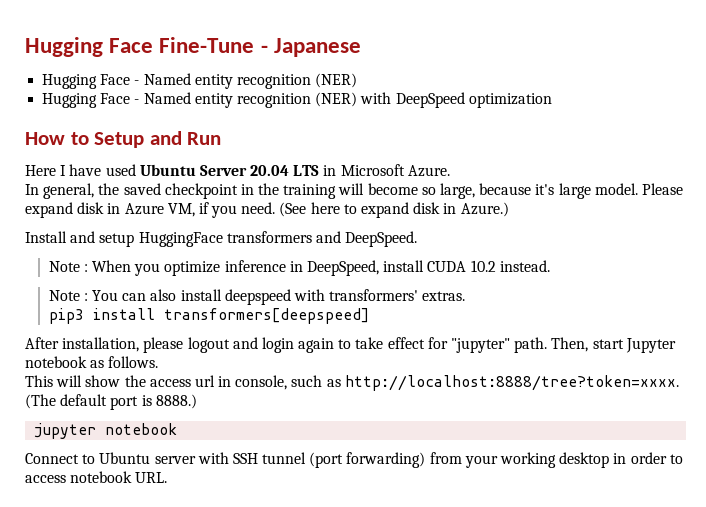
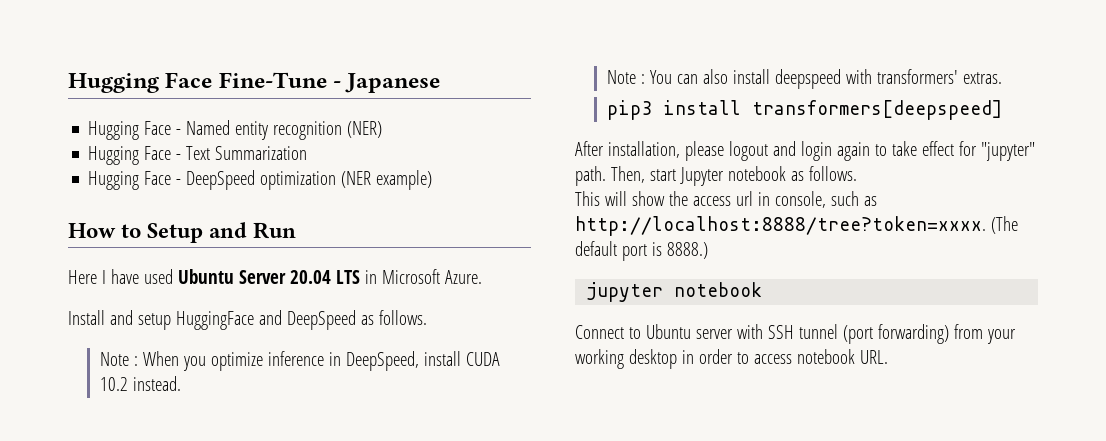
- Hugging Face - Named entity recognition (NER) with DeepSpeed optimization
+ Hugging Face - Text Summarization
+ Hugging Face - DeepSpeed optimization (NER example)
- In general, the saved checkpoint in the training will become so large, because it's large model. Please expand disk in Azure VM, if you need. (See here to expand disk in Azure.)
- Install and setup HuggingFace transformers and DeepSpeed.
+ Install and setup HuggingFace and DeepSpeed as follows.

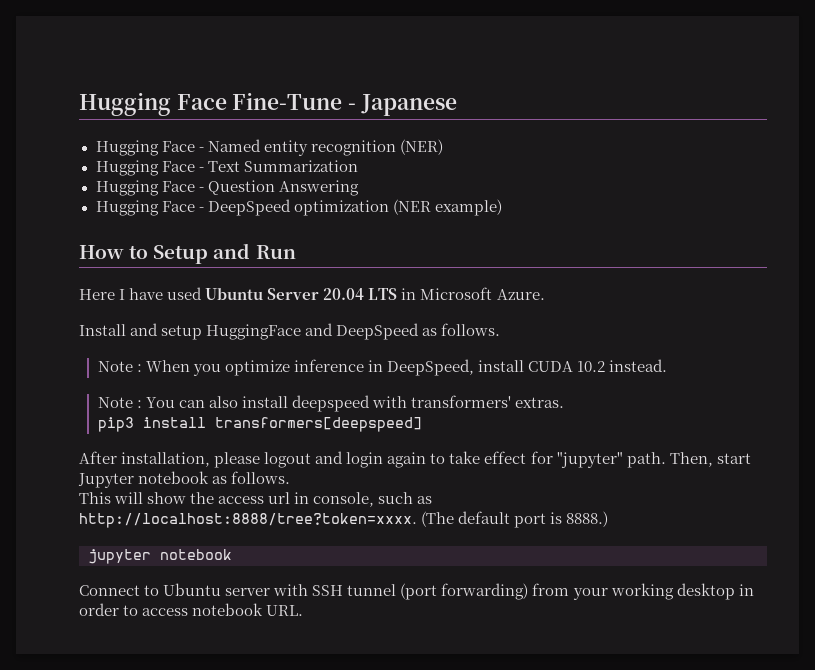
+ Hugging Face - Question Answering

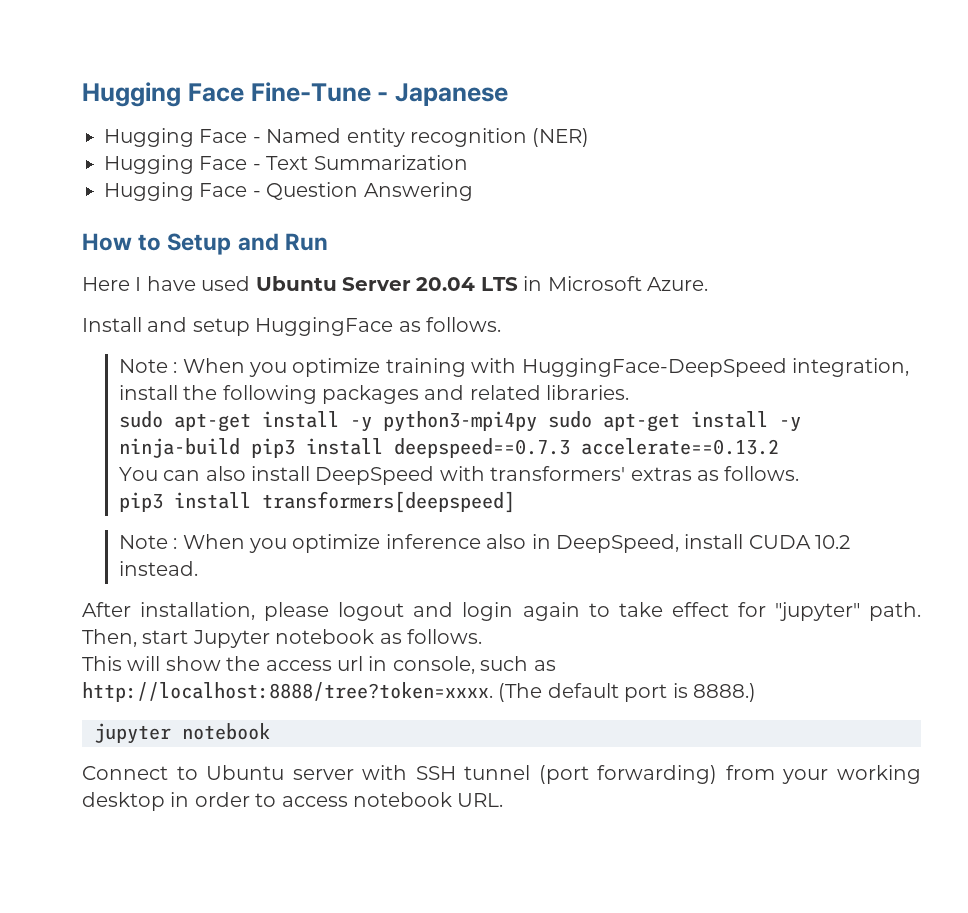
- Hugging Face - DeepSpeed optimization (NER example)
- Install and setup HuggingFace and DeepSpeed as follows.
+ Install and setup HuggingFace as follows.
+ Note : When you optimize training with HuggingFace-DeepSpeed integration, install the following packages and related libraries.
+ sudo apt-get install -y python3-mpi4py sudo apt-get install -y ninja-build pip3 install deepspeed==0.7.3 accelerate==0.13.2
+ You can also install DeepSpeed with transformers' extras as follows.
+ pip3 install transformers[deepspeed]
- Note : When you optimize inference in DeepSpeed, install CUDA 10.2 instead.
+ Note : When you optimize inference also in DeepSpeed, install CUDA 10.2 instead.
- Note : You can also install deepspeed with transformers' extras.
- pip3 install transformers[deepspeed]

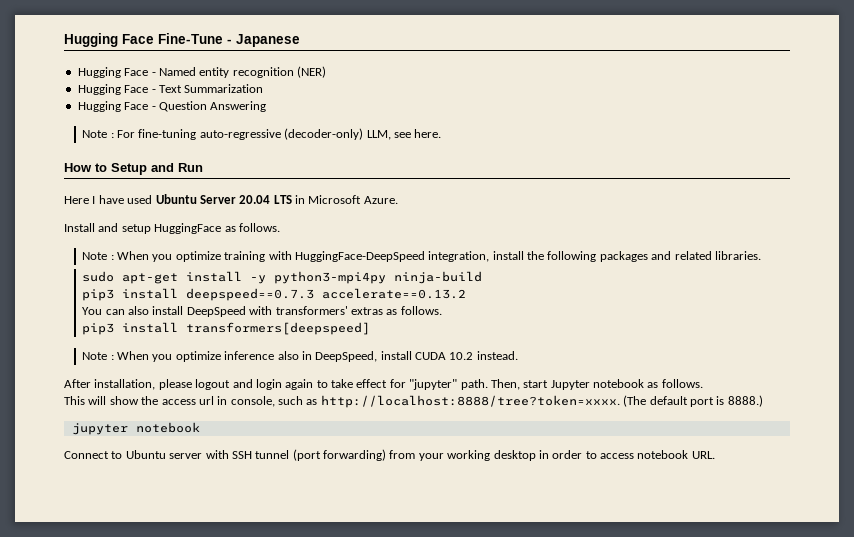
+ Note : For fine-tuning auto-regressive (decoder-only) LLM, see here.
- sudo apt-get install -y python3-mpi4py sudo apt-get install -y ninja-build pip3 install deepspeed==0.7.3 accelerate==0.13.2
+ sudo apt-get install -y python3-mpi4py ninja-build
+ pip3 install deepspeed==0.7.3 accelerate==0.13.2

